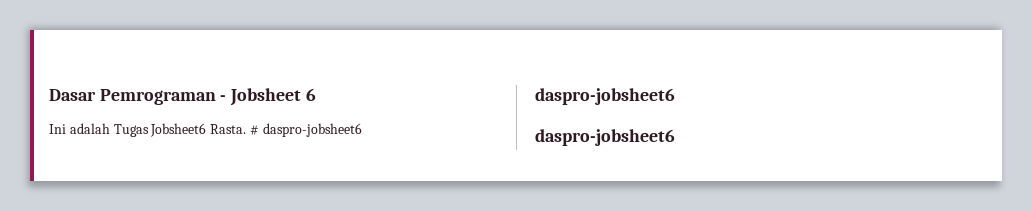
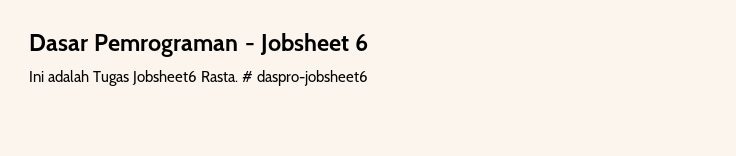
  # daspro-jobsheet6
- daspro-jobsheet6
- daspro-jobsheet6

